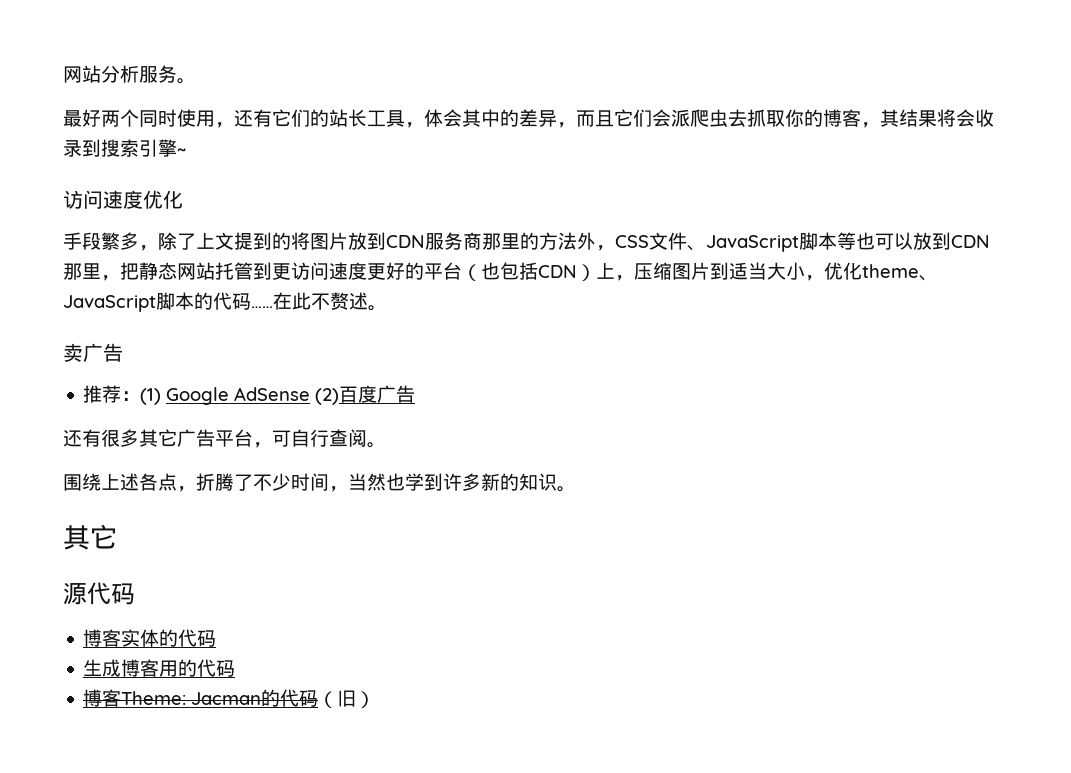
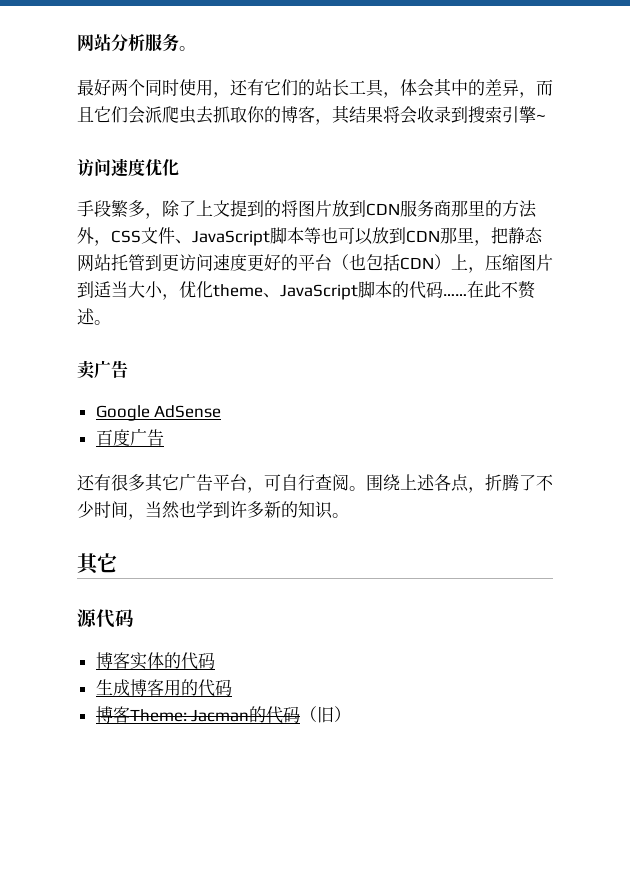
- 推荐：(1) Google AdSense (2)百度广告
+ Google AdSense
+ 百度广告
- 还有很多其它广告平台，可自行查阅。
- 围绕上述各点，折腾了不少时间，当然也学到许多新的知识。
+ 还有很多其它广告平台，可自行查阅。围绕上述各点，折腾了不少时间，当然也学到许多新的知识。

